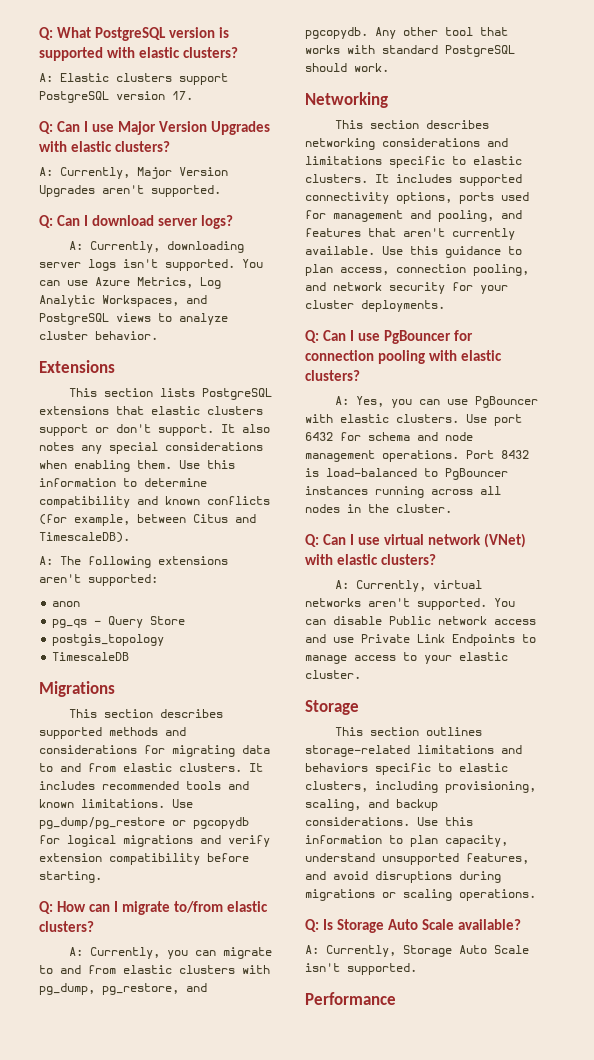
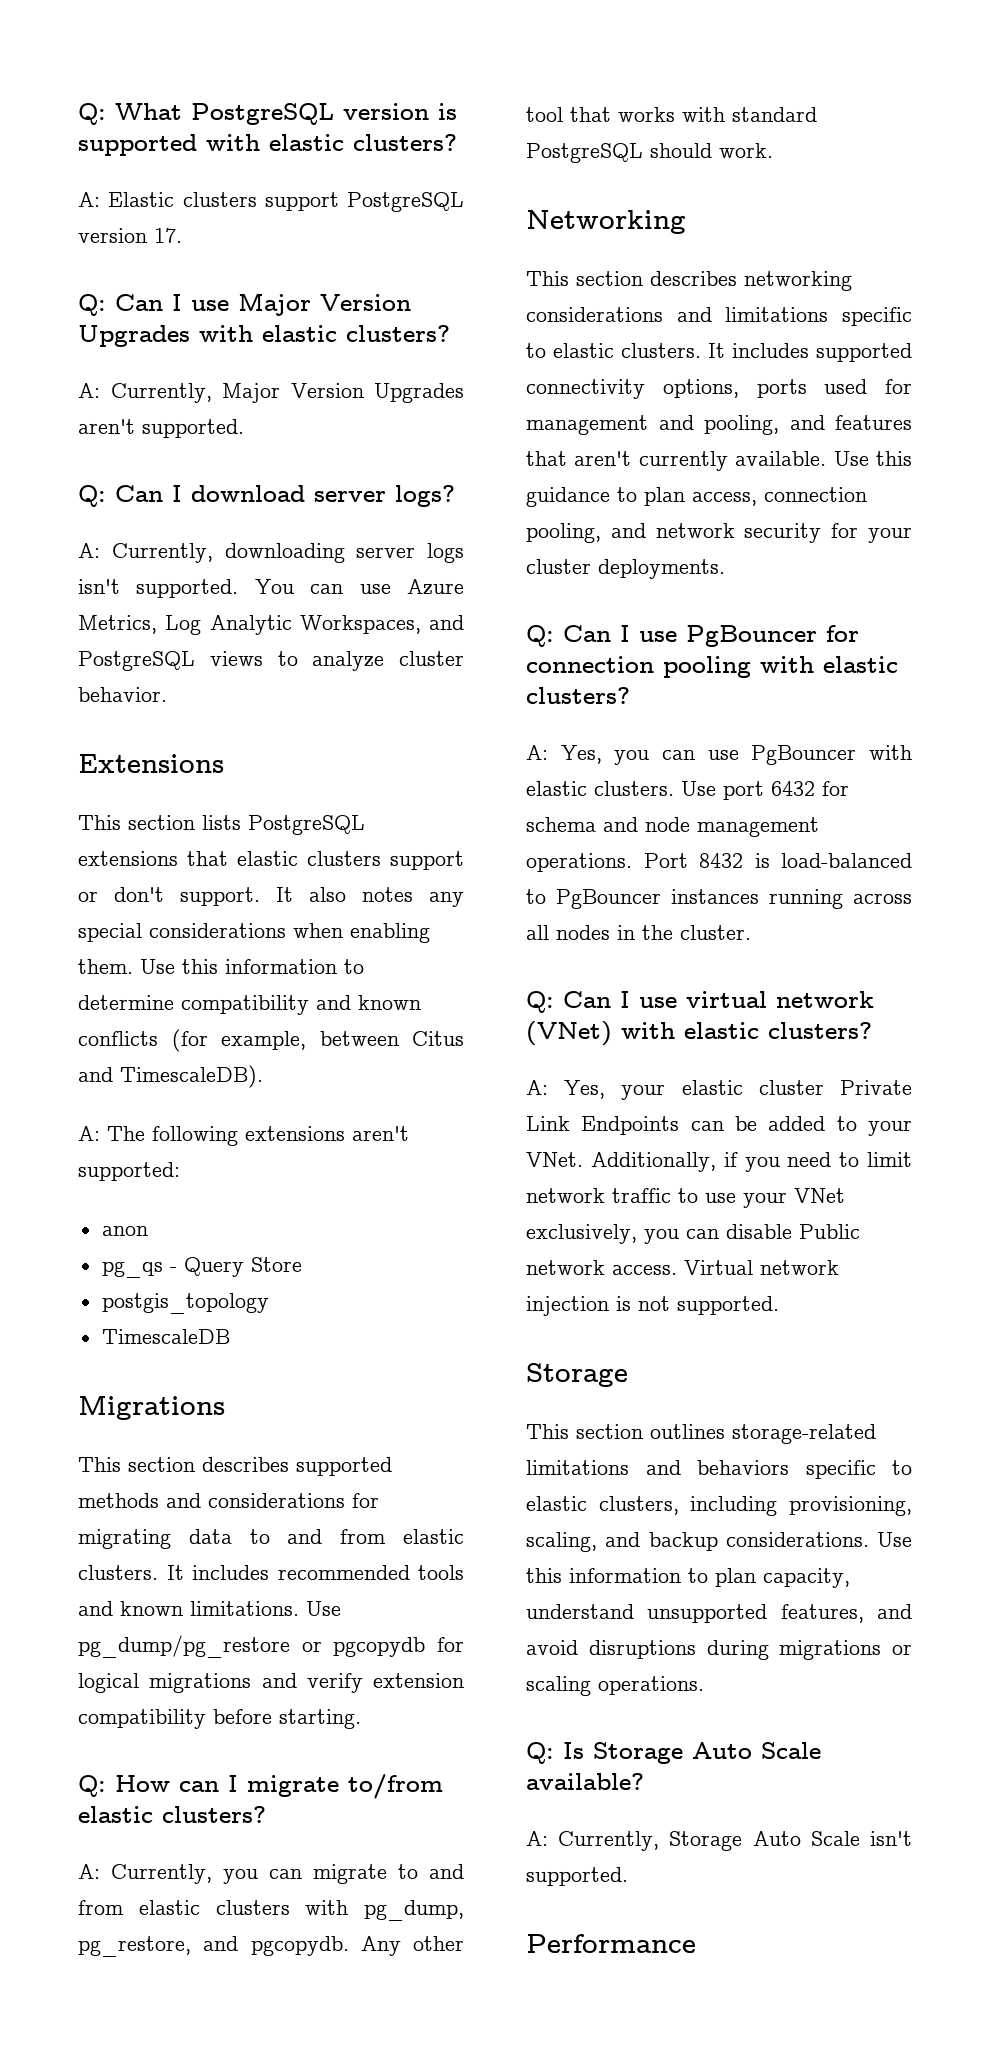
- A: Currently, virtual networks aren't supported. You can disable Public network access and use Private Link Endpoints to manage access to your elastic cluster.
+ A: Yes, your elastic cluster Private Link Endpoints can be added to your VNet. Additionally, if you need to limit network traffic to use your VNet exclusively, you can disable Public network access. Virtual network injection is not supported.

